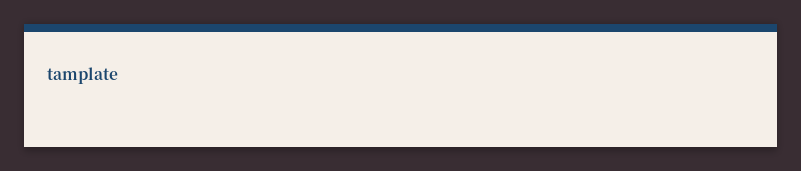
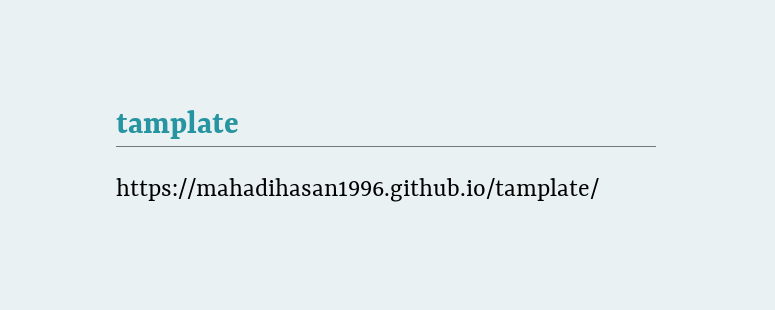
+ https://mahadihasan1996.github.io/tamplate/

